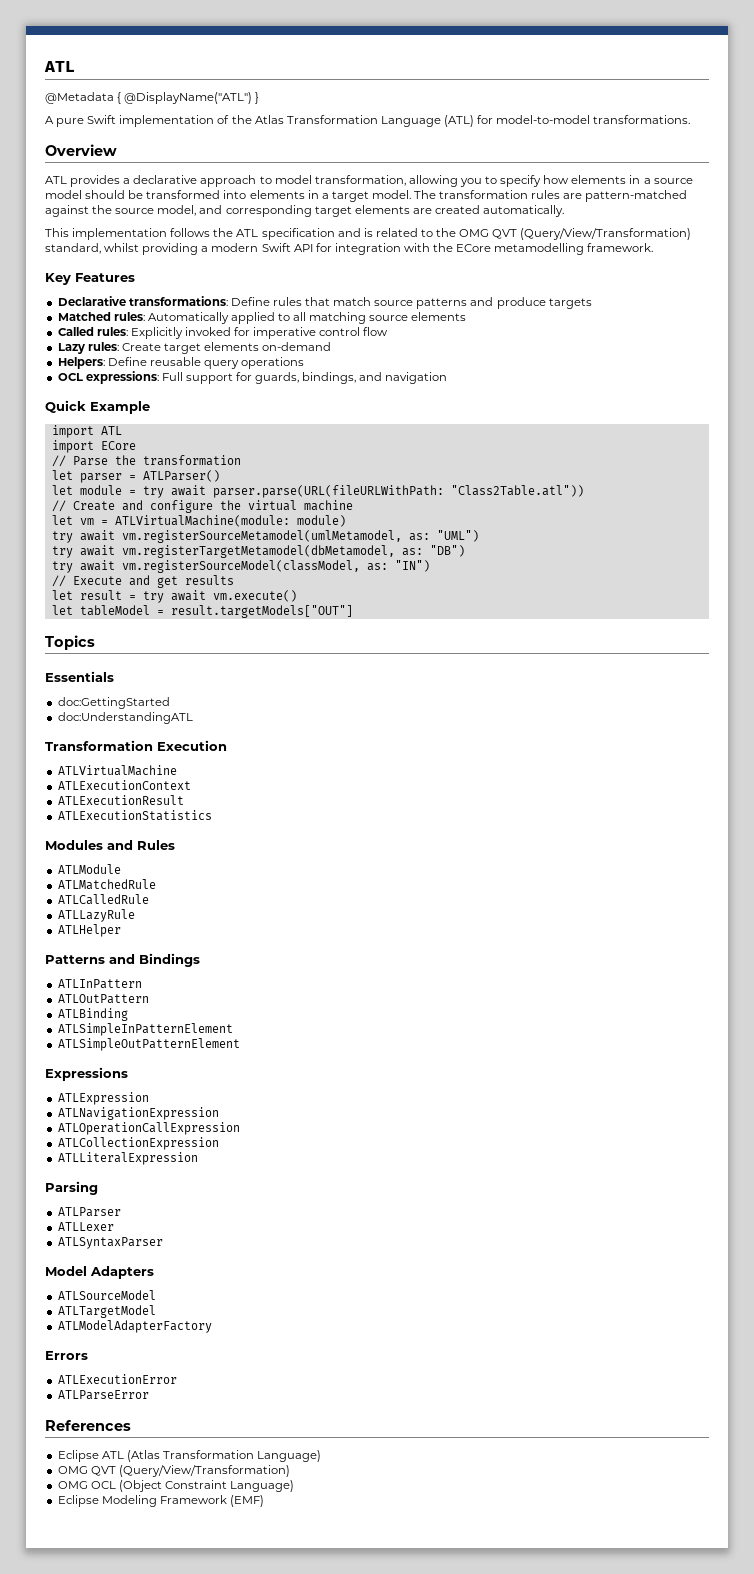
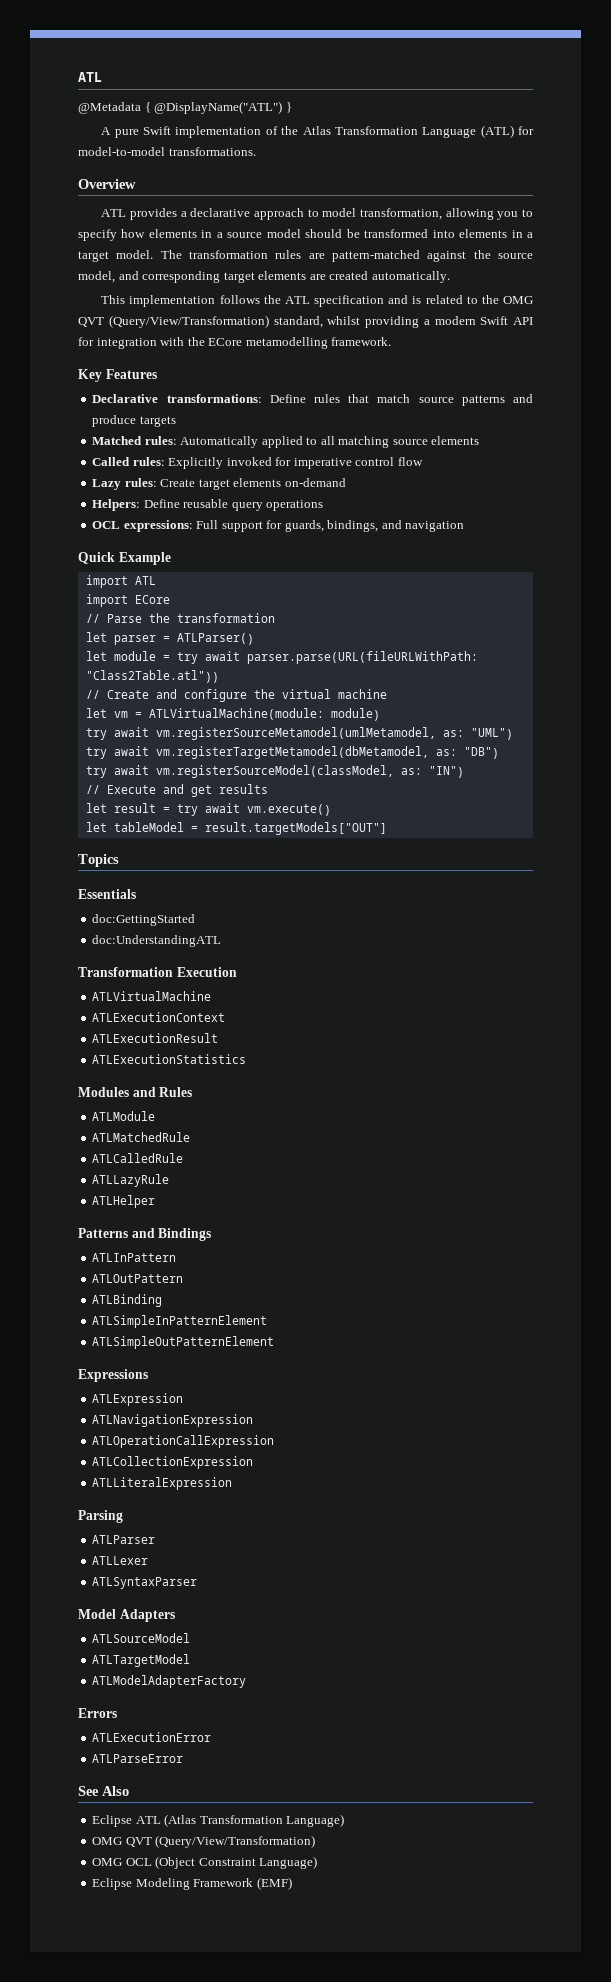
- References
+ See Also

